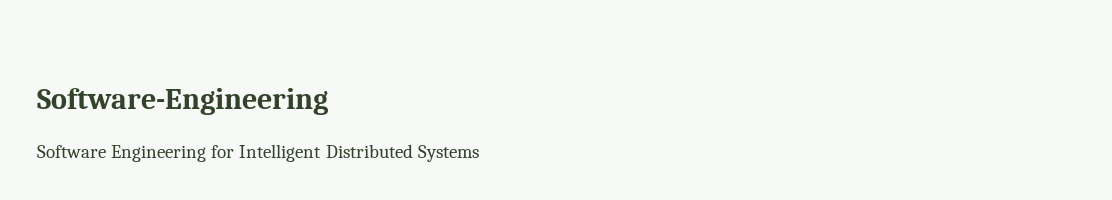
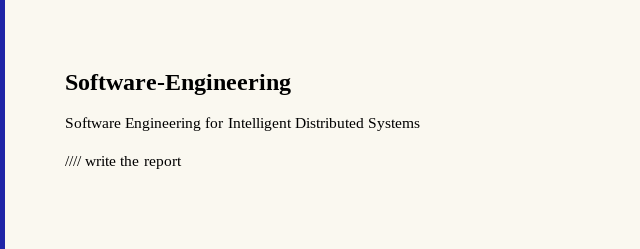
+ //// write the report

